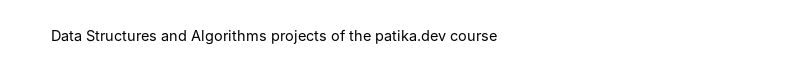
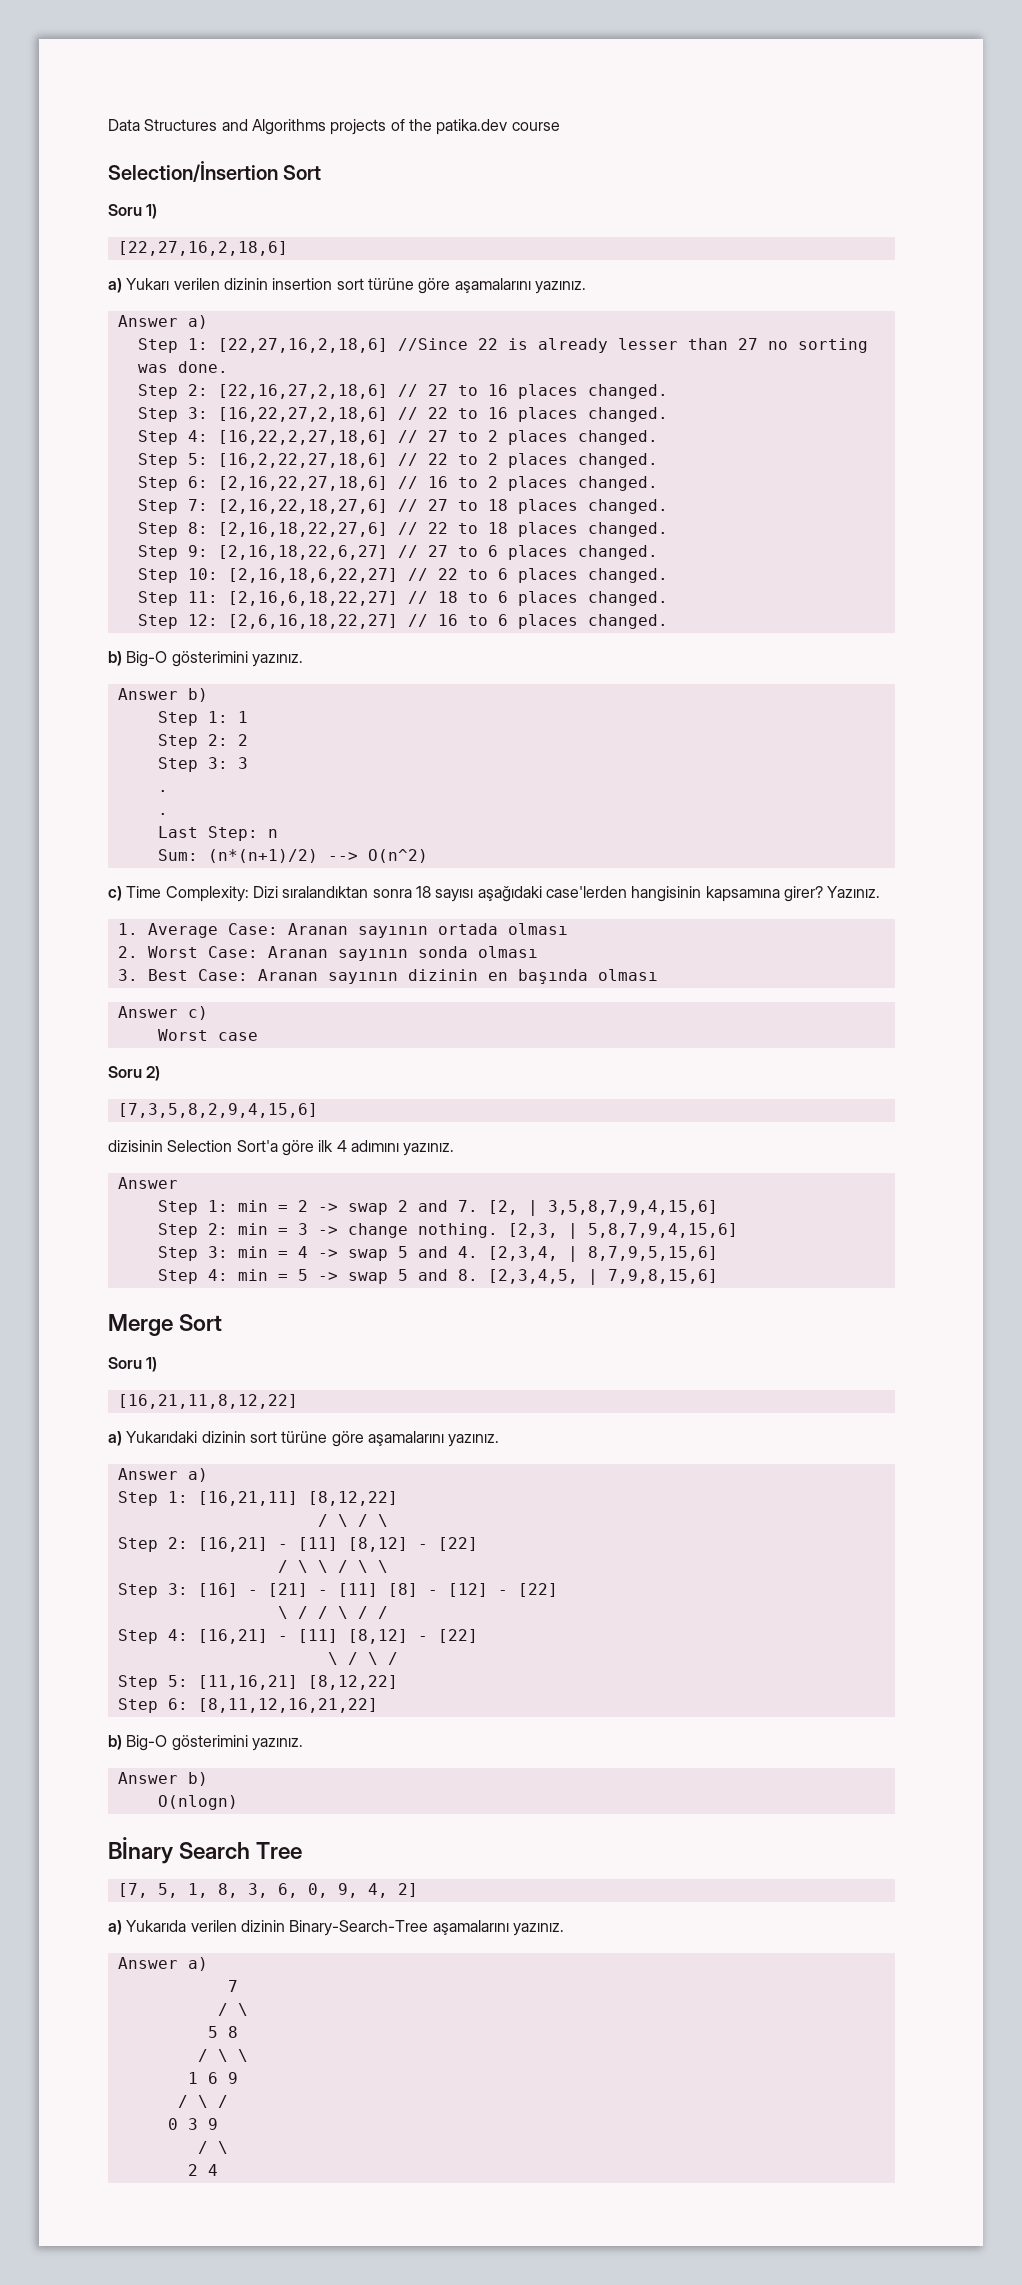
+ Selection/İnsertion Sort
+ Soru 1)
+ [22,27,16,2,18,6]
+ a) Yukarı verilen dizinin insertion sort türüne göre aşamalarını yazınız.
+ Answer a)
+ Step 1: [22,27,16,2,18,6] //Since 22 is already lesser than 27 no sorting was done.
+ Step 2: [22,16,27,2,18,6] // 27 to 16 places changed.
+ Step 3: [16,22,27,2,18,6] // 22 to 16 places changed.
+ Step 4: [16,22,2,27,18,6] // 27 to 2 places changed.
+ Step 5: [16,2,22,27,18,6] // 22 to 2 places changed.
+ Step 6: [2,16,22,27,18,6] // 16 to 2 places changed.
+ Step 7: [2,16,22,18,27,6] // 27 to 18 places changed.
+ Step 8: [2,16,18,22,27,6] // 22 to 18 places changed.
+ Step 9: [2,16,18,22,6,27] // 27 to 6 places changed.
+ Step 10: [2,16,18,6,22,27] // 22 to 6 places changed.
+ Step 11: [2,16,6,18,22,27] // 18 to 6 places changed.
+ Step 12: [2,6,16,18,22,27] // 16 to 6 places changed.
+ b) Big-O gösterimini yazınız.
+ Answer b)
+ Step 1: 1
+ Step 2: 2
+ Step 3: 3
+ .
+ .
+ Last Step: n
+ Sum: (n*(n+1)/2) --> O(n^2)
+ c) Time Complexity: Dizi sıralandıktan sonra 18 sayısı aşağıdaki case'lerden hangisinin kapsamına girer? Yazınız.
+ 1. Average Case: Aranan sayının ortada olması
+ 2. Worst Case: Aranan sayının sonda olması
+ 3. Best Case: Aranan sayının dizinin en başında olması
+ Answer c)
+ Worst case
+ Soru 2)
+ [7,3,5,8,2,9,4,15,6]
+ dizisinin Selection Sort'a göre ilk 4 adımını yazınız.
+ Answer
+ Step 1: min = 2 -> swap 2 and 7. [2, | 3,5,8,7,9,4,15,6]
+ Step 2: min = 3 -> change nothing. [2,3, | 5,8,7,9,4,15,6]
+ Step 3: min = 4 -> swap 5 and 4. [2,3,4, | 8,7,9,5,15,6]
+ Step 4: min = 5 -> swap 5 and 8. [2,3,4,5, | 7,9,8,15,6]
+ Merge Sort
+ Soru 1)
+ [16,21,11,8,12,22]
+ a) Yukarıdaki dizinin sort türüne göre aşamalarını yazınız.
+ Answer a)
+ Step 1: [16,21,11] [8,12,22]
+ / \ / \
+ Step 2: [16,21] - [11] [8,12] - [22]
+ / \ \ / \ \
+ Step 3: [16] - [21] - [11] [8] - [12] - [22]
+ \ / / \ / /
+ Step 4: [16,21] - [11] [8,12] - [22]
+ \ / \ /
+ Step 5: [11,16,21] [8,12,22]
+ Step 6: [8,11,12,16,21,22]
+ b) Big-O gösterimini yazınız.
+ Answer b)
+ O(nlogn)
+ Bİnary Search Tree
+ [7, 5, 1, 8, 3, 6, 0, 9, 4, 2]
+ a) Yukarıda verilen dizinin Binary-Search-Tree aşamalarını yazınız.
+ Answer a)
+ 7
+ / \
+ 5 8
+ / \ \
+ 1 6 9
+ / \ /
+ 0 3 9
+ / \
+ 2 4

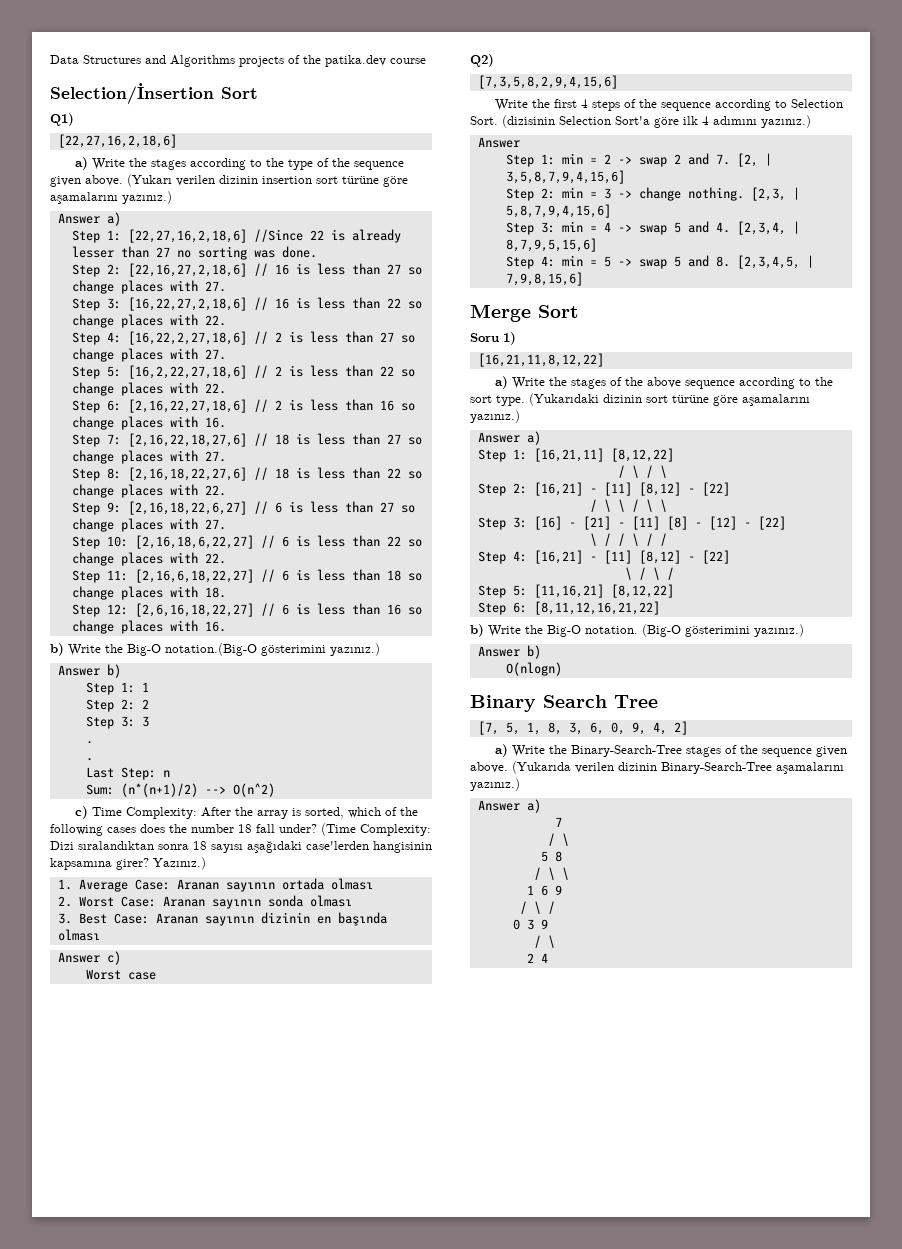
  Selection/İnsertion Sort
- Soru 1)
+ Q1)
- a) Yukarı verilen dizinin insertion sort türüne göre aşamalarını yazınız.
+ a) Write the stages according to the type of the sequence given above. (Yukarı verilen dizinin insertion sort türüne göre aşamalarını yazınız.)
- Step 2: [22,16,27,2,18,6] // 27 to 16 places changed.
- Step 3: [16,22,27,2,18,6] // 22 to 16 places changed.
- Step 4: [16,22,2,27,18,6] // 27 to 2 places changed.
- Step 5: [16,2,22,27,18,6] // 22 to 2 places changed.
- Step 6: [2,16,22,27,18,6] // 16 to 2 places changed.
- Step 7: [2,16,22,18,27,6] // 27 to 18 places changed.
- Step 8: [2,16,18,22,27,6] // 22 to 18 places changed.
- Step 9: [2,16,18,22,6,27] // 27 to 6 places changed.
- Step 10: [2,16,18,6,22,27] // 22 to 6 places changed.
- Step 11: [2,16,6,18,22,27] // 18 to 6 places changed.
- Step 12: [2,6,16,18,22,27] // 16 to 6 places changed.
- b) Big-O gösterimini yazınız.
+ Step 2: [22,16,27,2,18,6] // 16 is less than 27 so change places with 27.
+ Step 3: [16,22,27,2,18,6] // 16 is less than 22 so change places with 22.
+ Step 4: [16,22,2,27,18,6] // 2 is less than 27 so change places with 27.
+ Step 5: [16,2,22,27,18,6] // 2 is less than 22 so change places with 22.
+ Step 6: [2,16,22,27,18,6] // 2 is less than 16 so change places with 16.
+ Step 7: [2,16,22,18,27,6] // 18 is less than 27 so change places with 27.
+ Step 8: [2,16,18,22,27,6] // 18 is less than 22 so change places with 22.
+ Step 9: [2,16,18,22,6,27] // 6 is less than 27 so change places with 27.
+ Step 10: [2,16,18,6,22,27] // 6 is less than 22 so change places with 22.
+ Step 11: [2,16,6,18,22,27] // 6 is less than 18 so change places with 18.
+ Step 12: [2,6,16,18,22,27] // 6 is less than 16 so change places with 16.
+ b) Write the Big-O notation.(Big-O gösterimini yazınız.)
- c) Time Complexity: Dizi sıralandıktan sonra 18 sayısı aşağıdaki case'lerden hangisinin kapsamına girer?
+ c) Time Complexity: After the array is sorted, which of the following cases does the number 18 fall under? (Time Complexity: Dizi sıralandıktan sonra 18 sayısı aşağıdaki case'lerden hangisinin kapsamına girer?
- Yazınız.
+ Yazınız.)
- Soru 2)
+ Q2)
- dizisinin Selection Sort'a göre ilk 4 adımını yazınız.
+ Write the first 4 steps of the sequence according to Selection Sort. (dizisinin Selection Sort'a göre ilk 4 adımını yazınız.)
- a) Yukarıdaki dizinin sort türüne göre aşamalarını yazınız.
+ a) Write the stages of the above sequence according to the sort type. (Yukarıdaki dizinin sort türüne göre aşamalarını yazınız.)
  Step 6: [8,11,12,16,21,22]
- b) Big-O gösterimini yazınız.
+ b) Write the Big-O notation. (Big-O gösterimini yazınız.)
- Bİnary Search Tree
+ Binary Search Tree
- a) Yukarıda verilen dizinin Binary-Search-Tree aşamalarını yazınız.
+ a) Write the Binary-Search-Tree stages of the sequence given above. (Yukarıda verilen dizinin Binary-Search-Tree aşamalarını yazınız.)

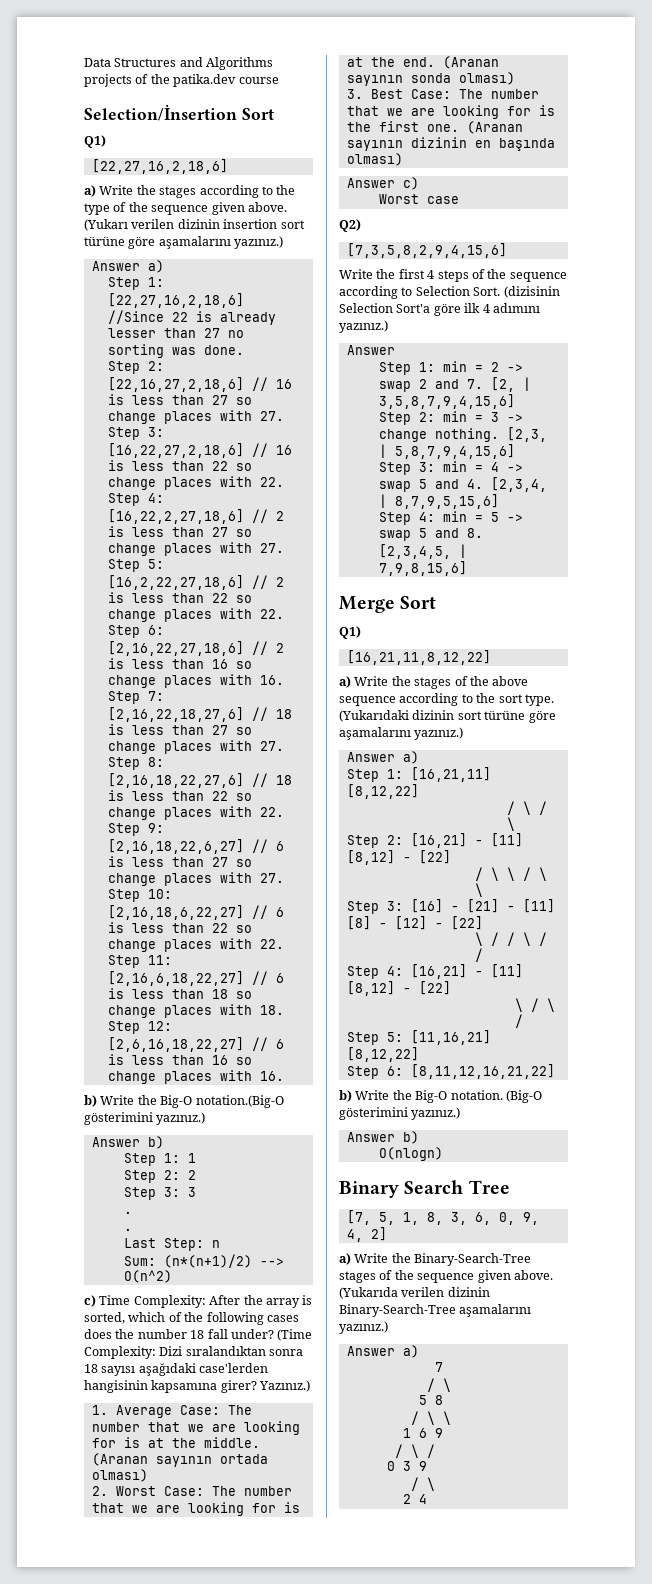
- 1. Average Case: Aranan sayının ortada olması
+ 1. Average Case: The number that we are looking for is at the middle. (Aranan sayının ortada olması)
- 2. Worst Case: Aranan sayının sonda olması
+ 2. Worst Case: The number that we are looking for is at the end. (Aranan sayının sonda olması)
- 3. Best Case: Aranan sayının dizinin en başında olması
+ 3. Best Case: The number that we are looking for is the first one. (Aranan sayının dizinin en başında olması)
  Merge Sort
- Soru 1)
+ Q1)

